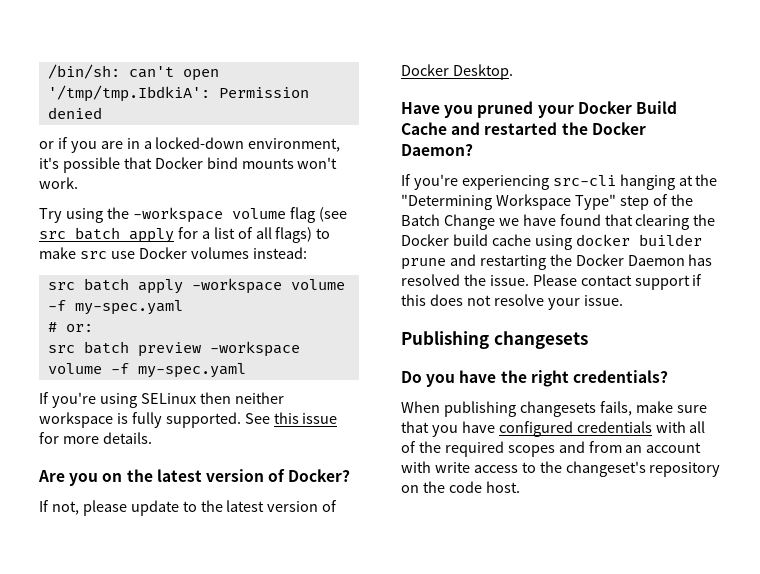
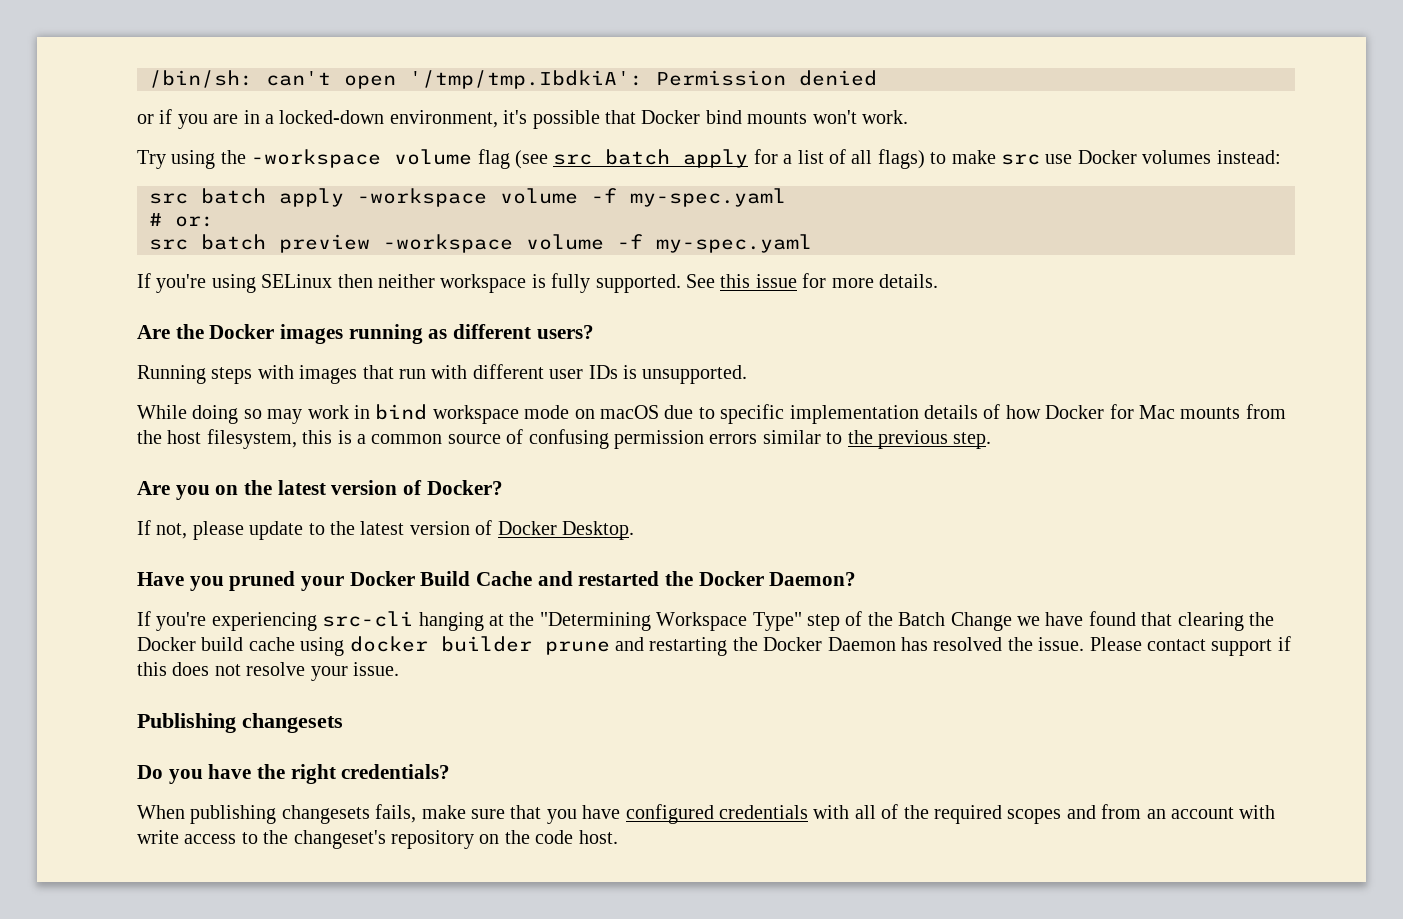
+ Are the Docker images running as different users?
+ Running steps with images that run with different user IDs is unsupported.
+ While doing so may work in bind workspace mode on macOS due to specific implementation details of how Docker for Mac mounts from the host filesystem, this is a common source of confusing permission errors similar to the previous step.

